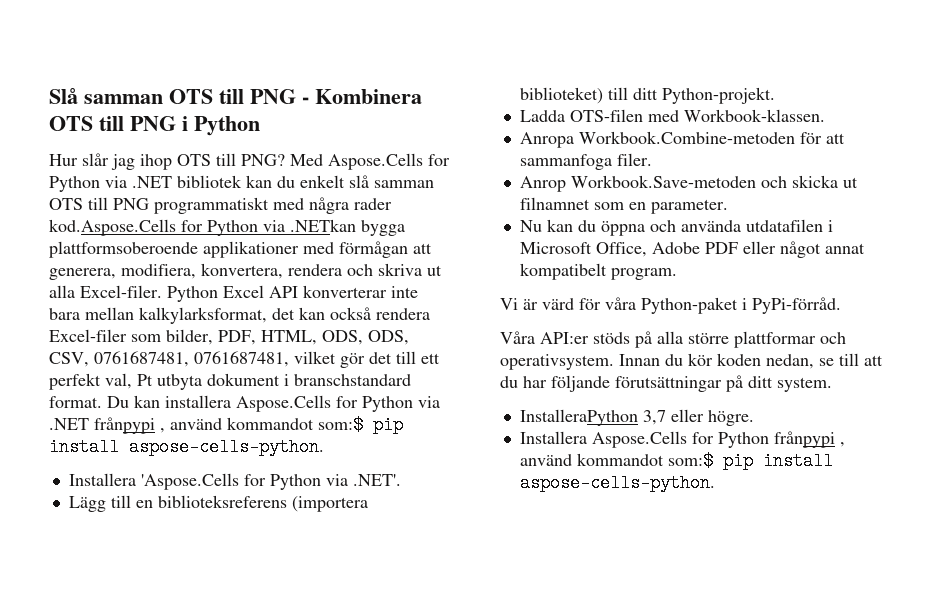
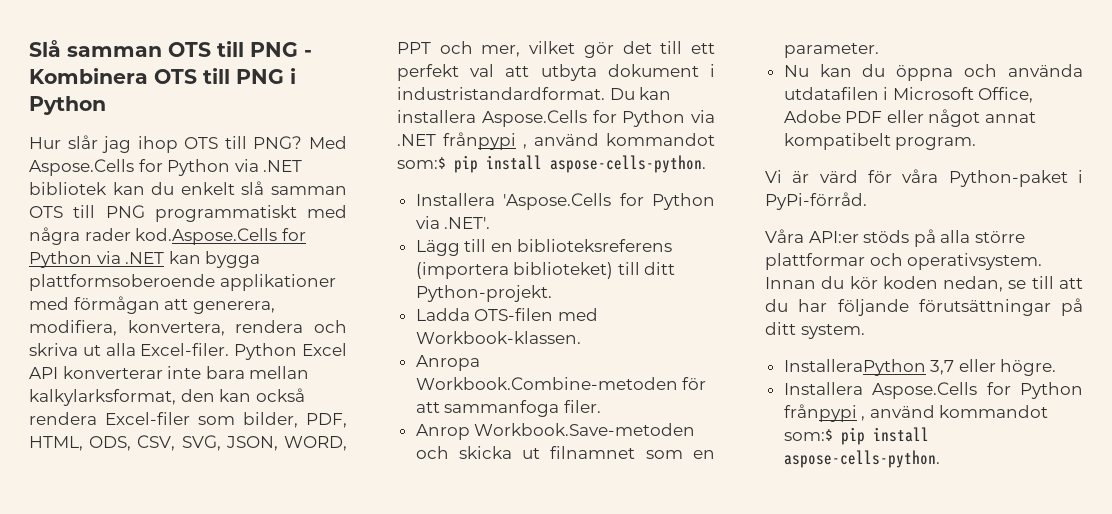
- Med Aspose.Cells for Python via .NET bibliotek kan du enkelt slå samman OTS till PNG programmatiskt med några rader kod.Aspose.Cells for Python via .NETkan bygga plattformsoberoende applikationer med förmågan att generera, modifiera, konvertera, rendera och skriva ut alla Excel-filer.
+ Med Aspose.Cells for Python via .NET bibliotek kan du enkelt slå samman OTS till PNG programmatiskt med några rader kod.Aspose.Cells for Python via .NET kan bygga plattformsoberoende applikationer med förmågan att generera, modifiera, konvertera, rendera och skriva ut alla Excel-filer.
- Python Excel API konverterar inte bara mellan kalkylarksformat, det kan också rendera Excel-filer som bilder, PDF, HTML, ODS, ODS, CSV, 0761687481, 0761687481, vilket gör det till ett perfekt val, Pt utbyta dokument i branschstandard format.
+ Python Excel API konverterar inte bara mellan kalkylarksformat, den kan också rendera Excel-filer som bilder, PDF, HTML, ODS, CSV, SVG, JSON, WORD, PPT och mer, vilket gör det till ett perfekt val att utbyta dokument i industristandardformat.

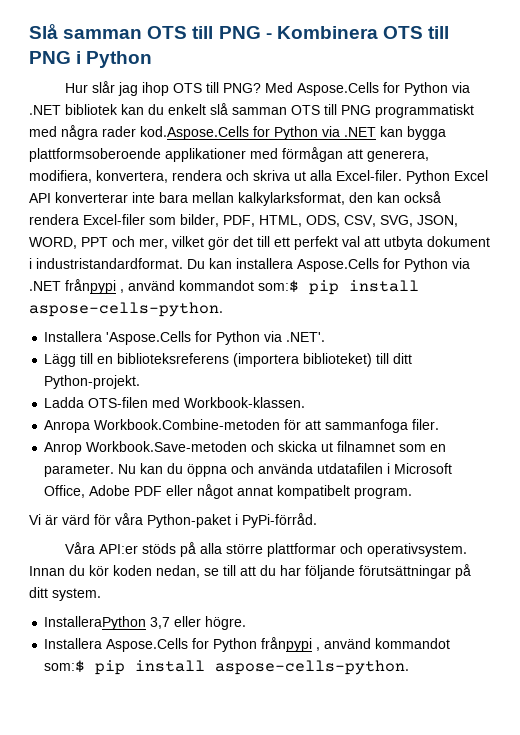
- Anrop Workbook.Save-metoden och skicka ut filnamnet som en parameter.
- Nu kan du öppna och använda utdatafilen i Microsoft Office, Adobe PDF eller något annat kompatibelt program.
+ Anrop Workbook.Save-metoden och skicka ut filnamnet som en parameter. Nu kan du öppna och använda utdatafilen i Microsoft Office, Adobe PDF eller något annat kompatibelt program.

